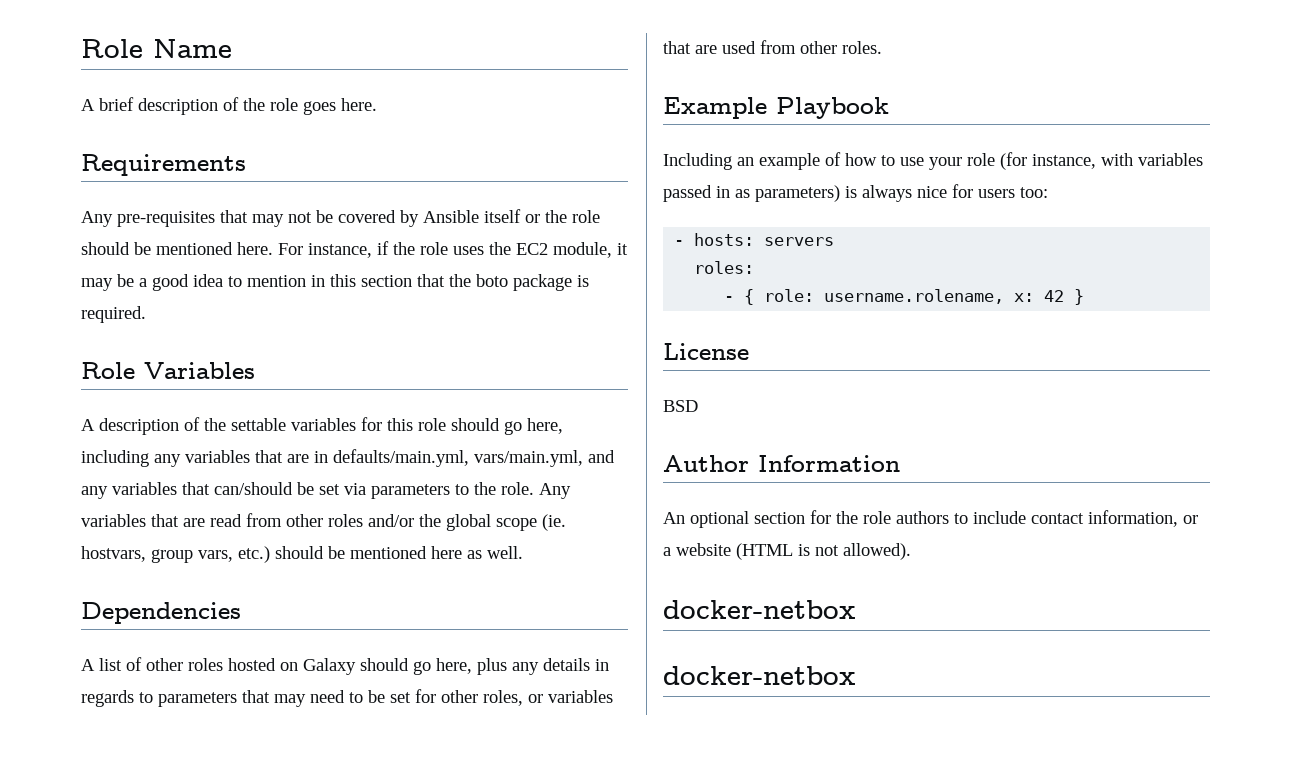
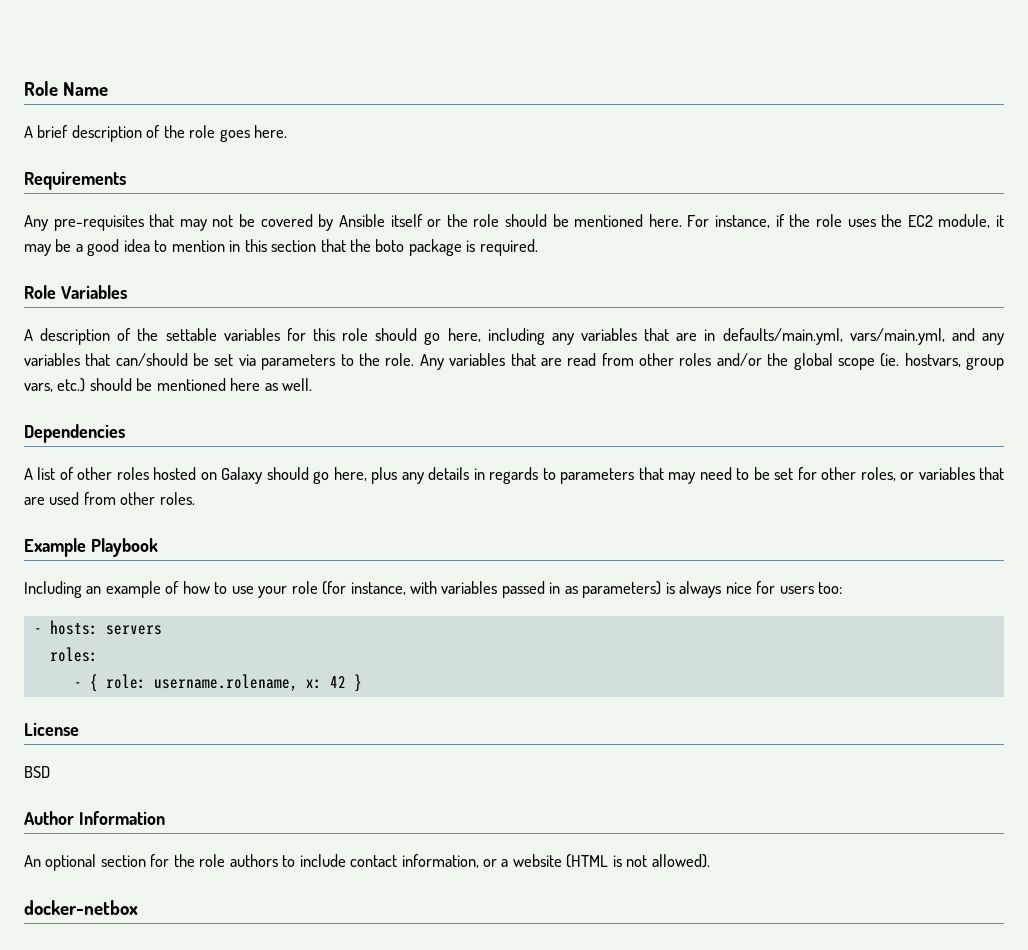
  An optional section for the role authors to include contact information, or a website (HTML is not allowed).
- docker-netbox

